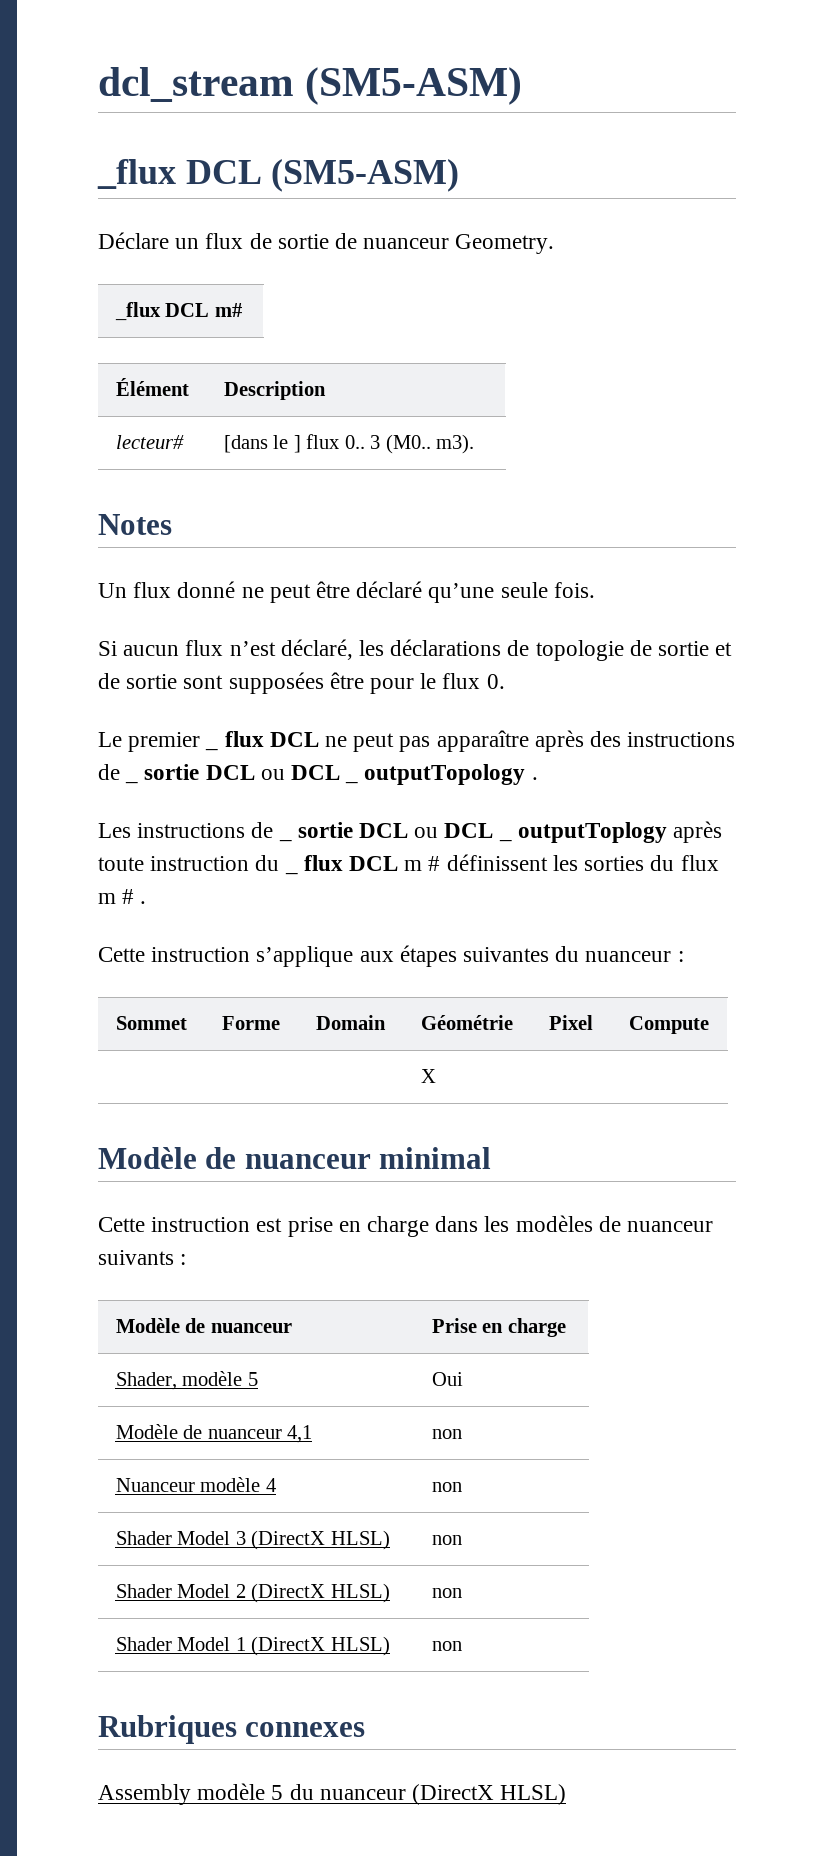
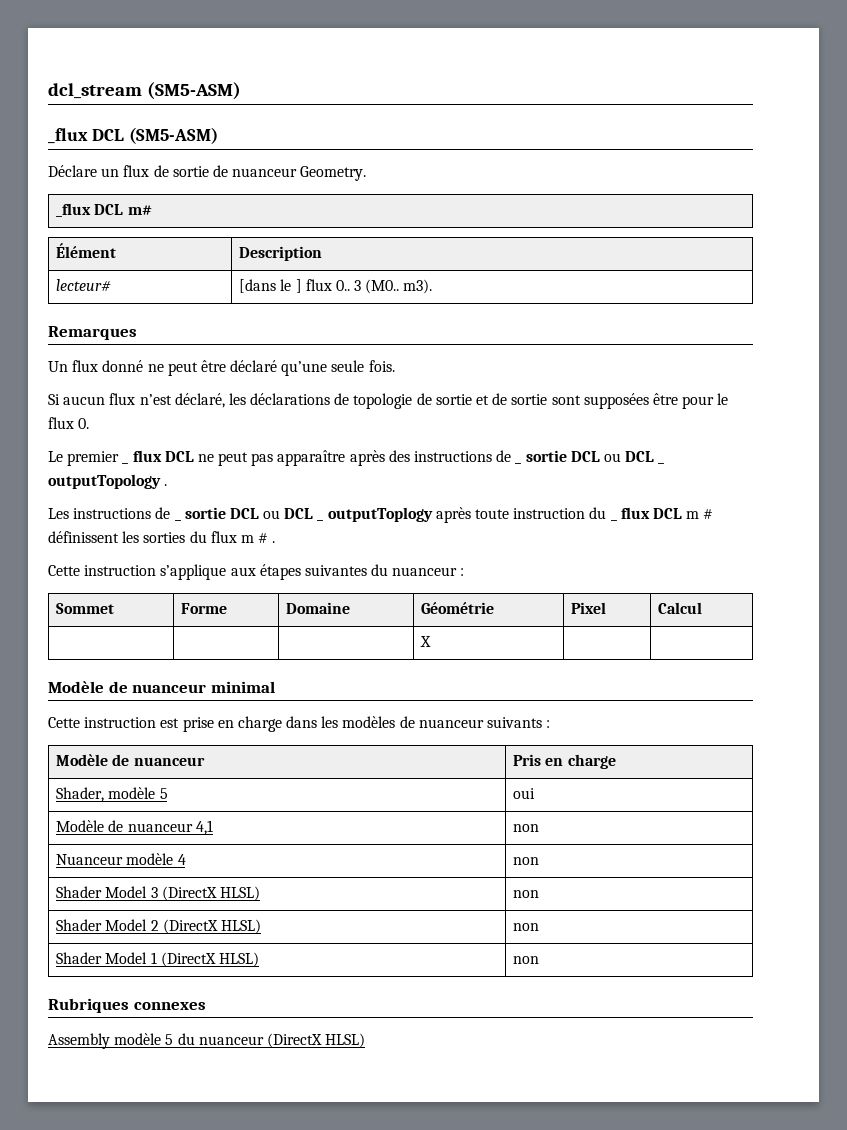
- Notes
+ Remarques
- Sommet | Forme | Domain | Géométrie | Pixel | Compute
+ Sommet | Forme | Domaine | Géométrie | Pixel | Calcul
- Modèle de nuanceur | Prise en charge
+ Modèle de nuanceur | Pris en charge
- Shader, modèle 5 | Oui
+ Shader, modèle 5 | oui

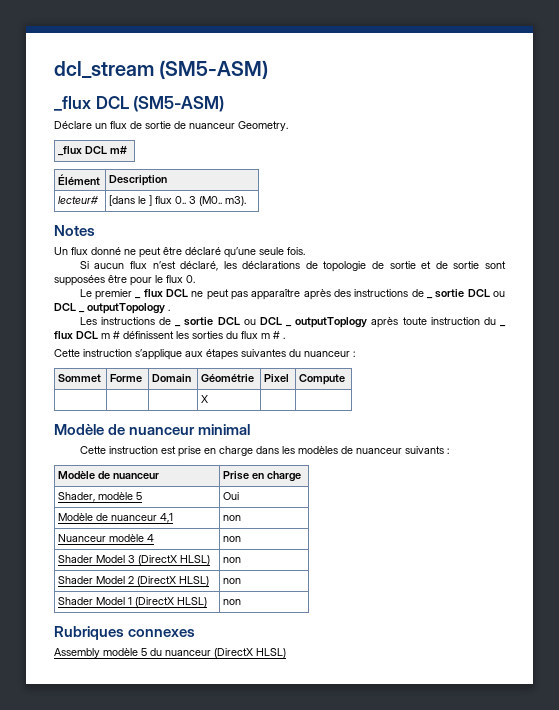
- Remarques
+ Notes
- Sommet | Forme | Domaine | Géométrie | Pixel | Calcul
+ Sommet | Forme | Domain | Géométrie | Pixel | Compute
- Modèle de nuanceur | Pris en charge
+ Modèle de nuanceur | Prise en charge
- Shader, modèle 5 | oui
+ Shader, modèle 5 | Oui

